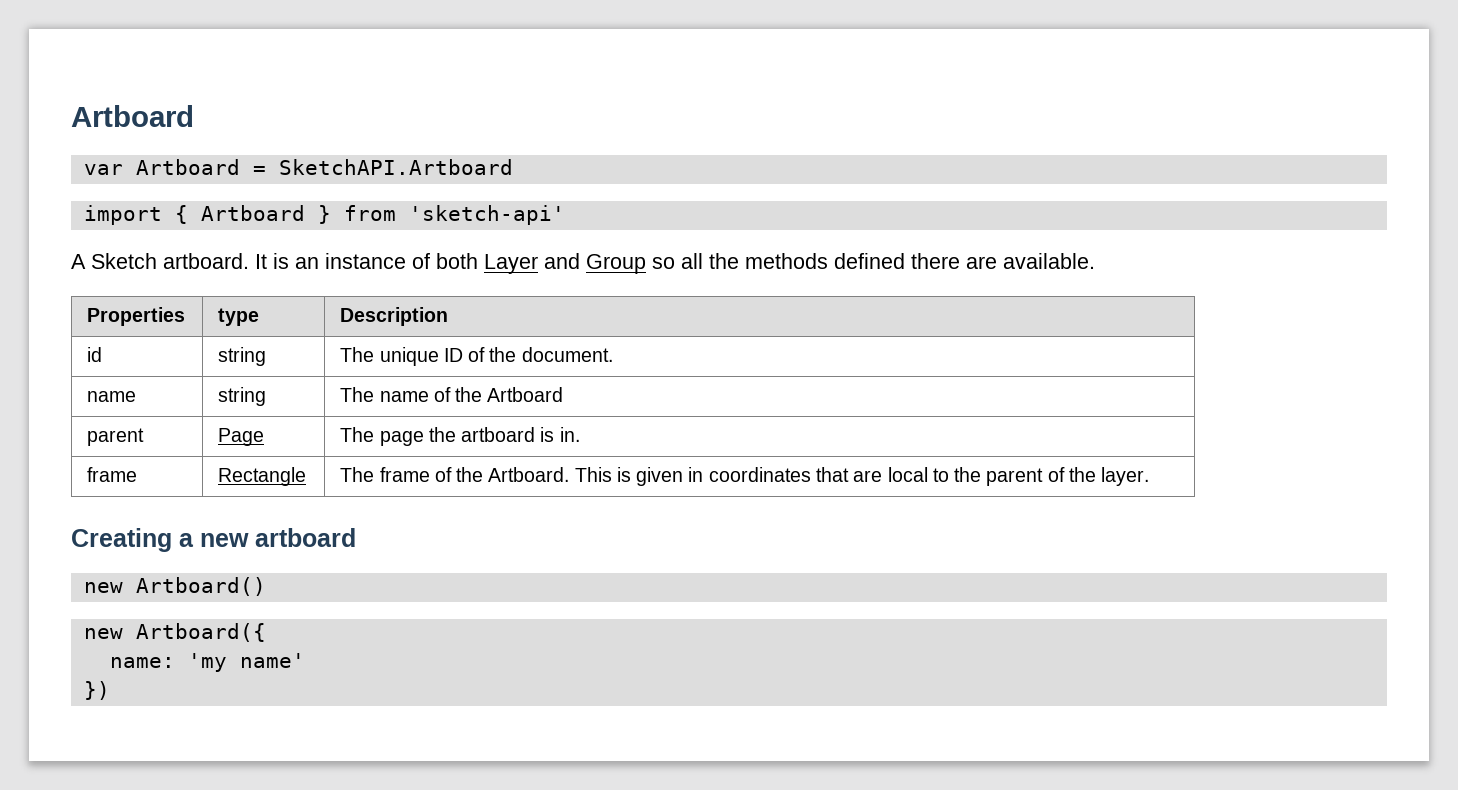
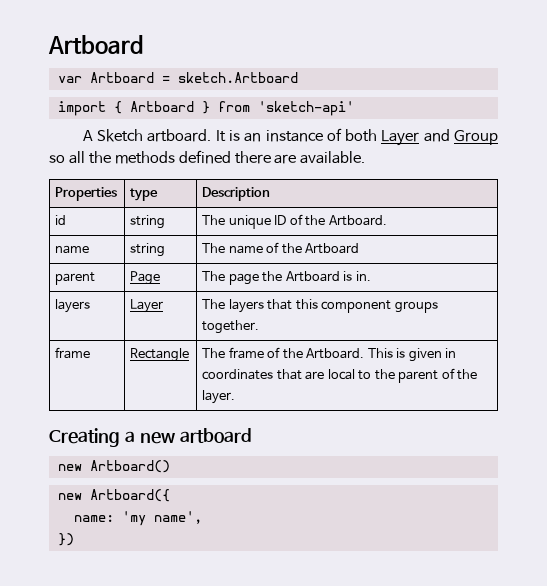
- var Artboard = SketchAPI.Artboard
+ var Artboard = sketch.Artboard
- id | string | The unique ID of the document.
+ id | string | The unique ID of the Artboard.
- parent | Page | The page the artboard is in.
+ parent | Page | The page the Artboard is in.
+ layers | Layer | The layers that this component groups together.
- name: 'my name'
+ name: 'my name',

